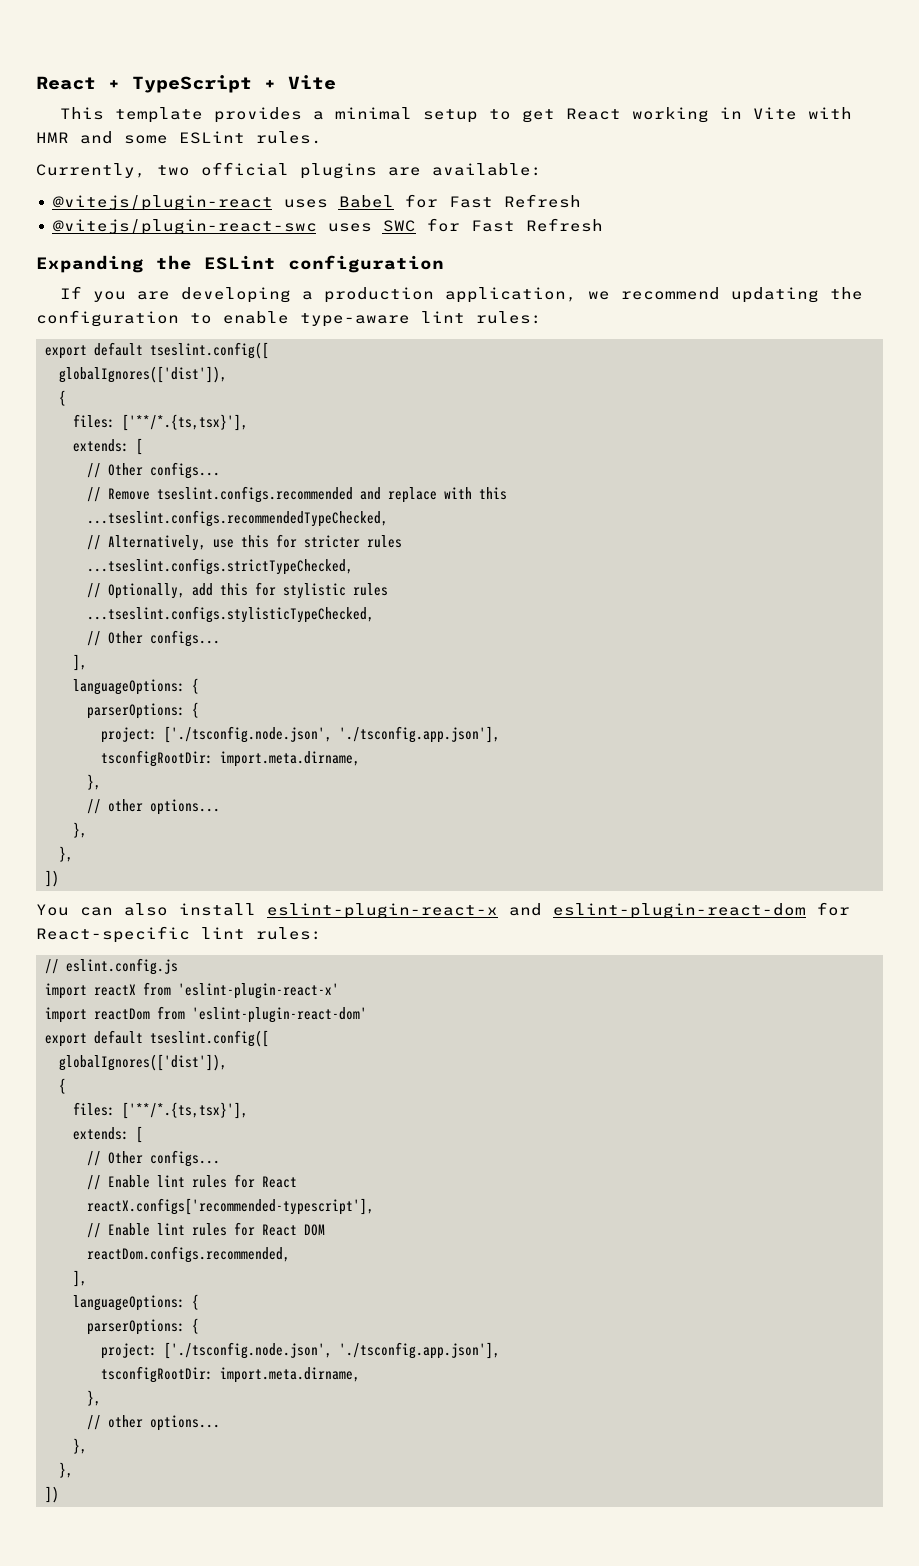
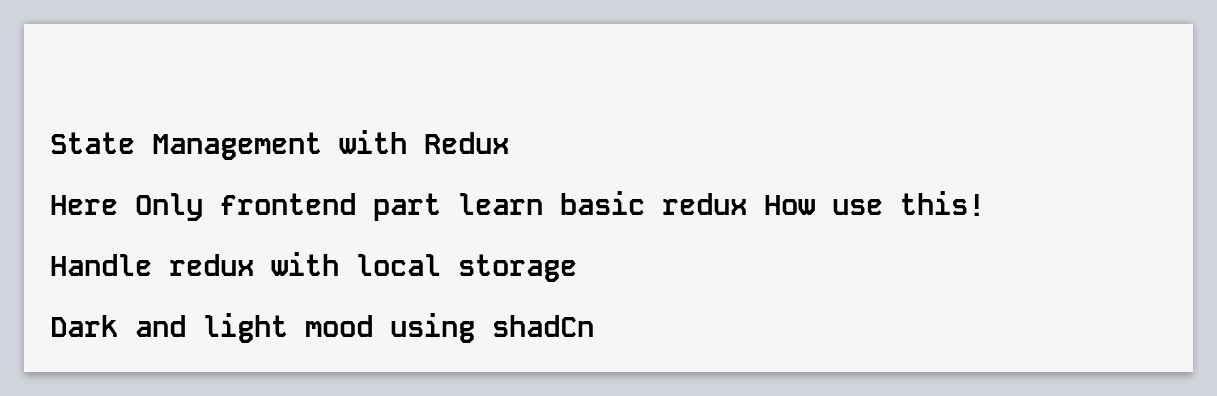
- React + TypeScript + Vite
- This template provides a minimal setup to get React working in Vite with HMR and some ESLint rules.
- Currently, two official plugins are available:
- @vitejs/plugin-react uses Babel for Fast Refresh
- @vitejs/plugin-react-swc uses SWC for Fast Refresh
- Expanding the ESLint configuration
- If you are developing a production application, we recommend updating the configuration to enable type-aware lint rules:
- export default tseslint.config([
- globalIgnores(['dist']),
- {
- files: ['**/*.{ts,tsx}'],
- extends: [
- // Other configs...
- // Remove tseslint.configs.recommended and replace with this
- ...tseslint.configs.recommendedTypeChecked,
- // Alternatively, use this for stricter rules
- ...tseslint.configs.strictTypeChecked,
- // Optionally, add this for stylistic rules
- ...tseslint.configs.stylisticTypeChecked,
- // Other configs...
- ],
- languageOptions: {
- parserOptions: {
- project: ['./tsconfig.node.json', './tsconfig.app.json'],
- tsconfigRootDir: import.meta.dirname,
- },
- // other options...
- },
- },
- ])
- You can also install eslint-plugin-react-x and eslint-plugin-react-dom for React-specific lint rules:
- // eslint.config.js
- import reactX from 'eslint-plugin-react-x'
- import reactDom from 'eslint-plugin-react-dom'
- export default tseslint.config([
- globalIgnores(['dist']),
- {
- files: ['**/*.{ts,tsx}'],
- extends: [
- // Other configs...
- // Enable lint rules for React
- reactX.configs['recommended-typescript'],
- // Enable lint rules for React DOM
- reactDom.configs.recommended,
- ],
- languageOptions: {
- parserOptions: {
- project: ['./tsconfig.node.json', './tsconfig.app.json'],
- tsconfigRootDir: import.meta.dirname,
- },
- // other options...
- },
- },
- ])
+ State Management with Redux
+ Here Only frontend part learn basic redux How use this!
+ Handle redux with local storage
+ Dark and light mood using shadCn

